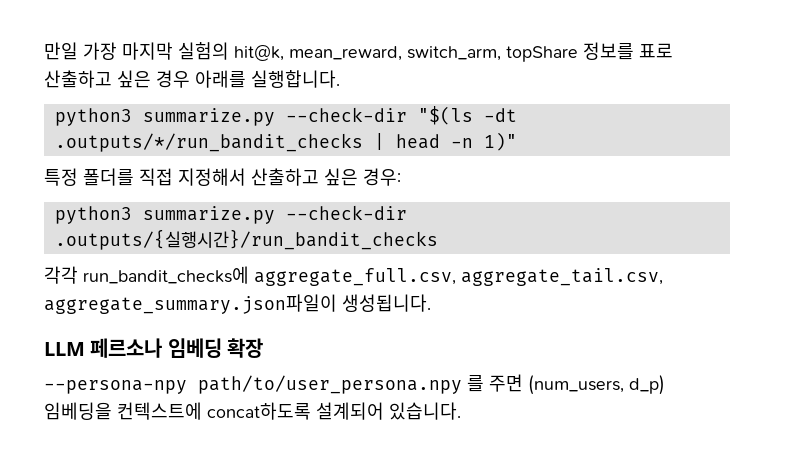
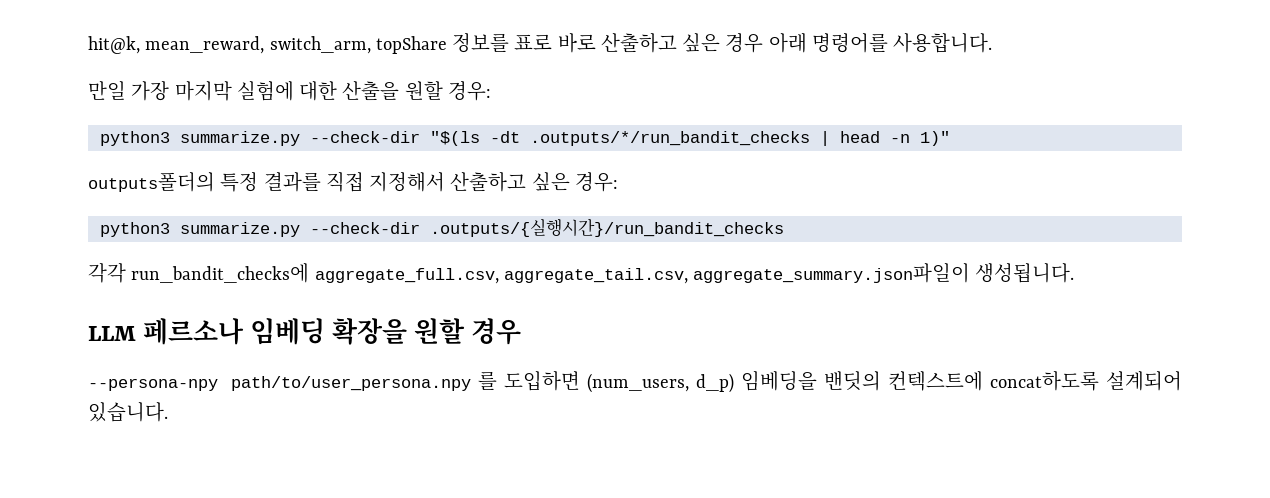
- 만일 가장 마지막 실험의 hit@k, mean_reward, switch_arm, topShare 정보를 표로 산출하고 싶은 경우 아래를 실행합니다.
+ hit@k, mean_reward, switch_arm, topShare 정보를 표로 바로 산출하고 싶은 경우 아래 명령어를 사용합니다.
+ 만일 가장 마지막 실험에 대한 산출을 원할 경우:
- 특정 폴더를 직접 지정해서 산출하고 싶은 경우:
+ outputs폴더의 특정 결과를 직접 지정해서 산출하고 싶은 경우:
- LLM 페르소나 임베딩 확장
+ LLM 페르소나 임베딩 확장을 원할 경우
- --persona-npy path/to/user_persona.npy 를 주면 (num_users, d_p) 임베딩을 컨텍스트에 concat하도록 설계되어 있습니다.
+ --persona-npy path/to/user_persona.npy 를 도입하면 (num_users, d_p) 임베딩을 밴딧의 컨텍스트에 concat하도록 설계되어 있습니다.

